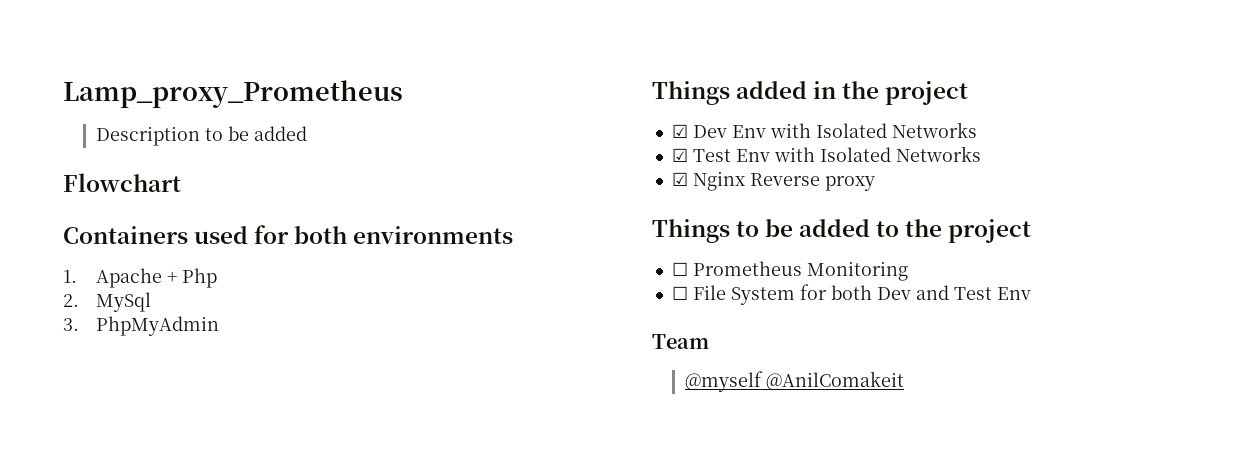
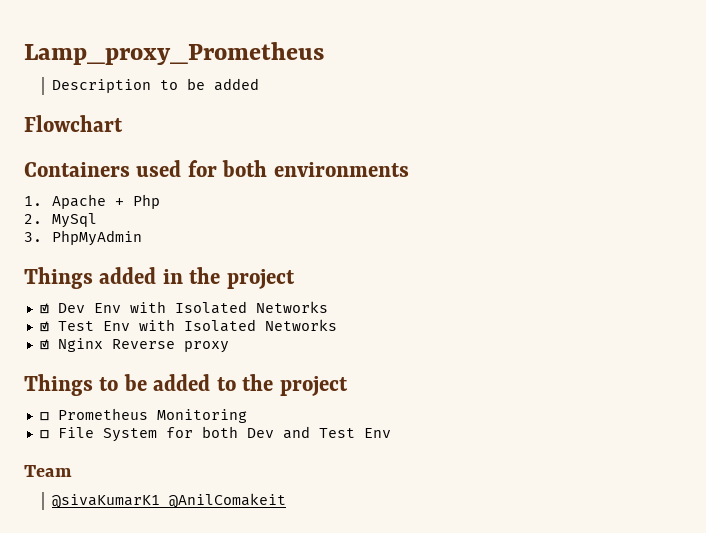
- @myself @AnilComakeit
+ @sivaKumarK1 @AnilComakeit

